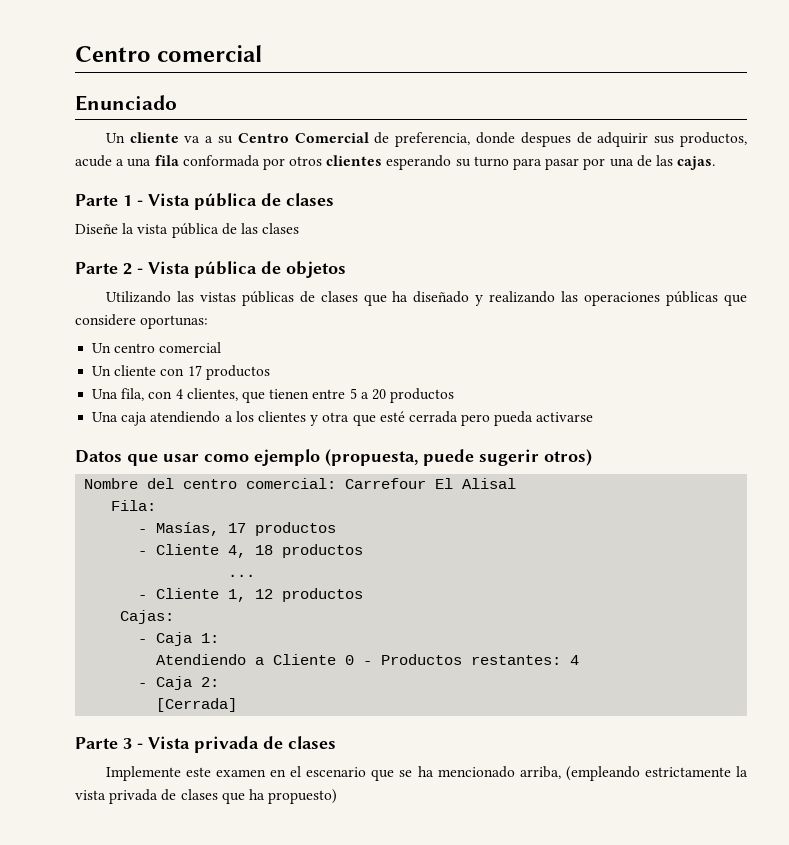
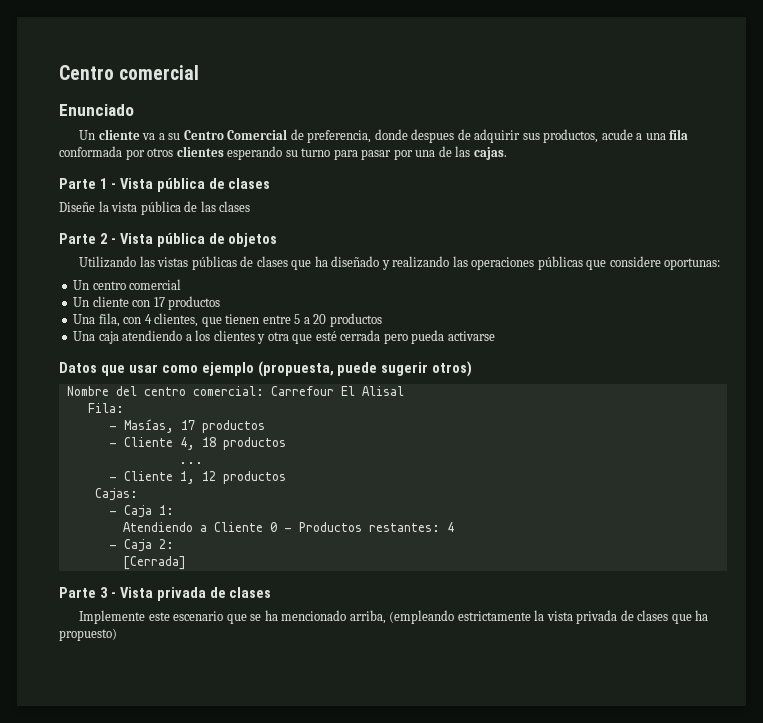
- Implemente este examen en el escenario que se ha mencionado arriba, (empleando estrictamente la vista privada de clases que ha propuesto)
+ Implemente este escenario que se ha mencionado arriba, (empleando estrictamente la vista privada de clases que ha propuesto)

